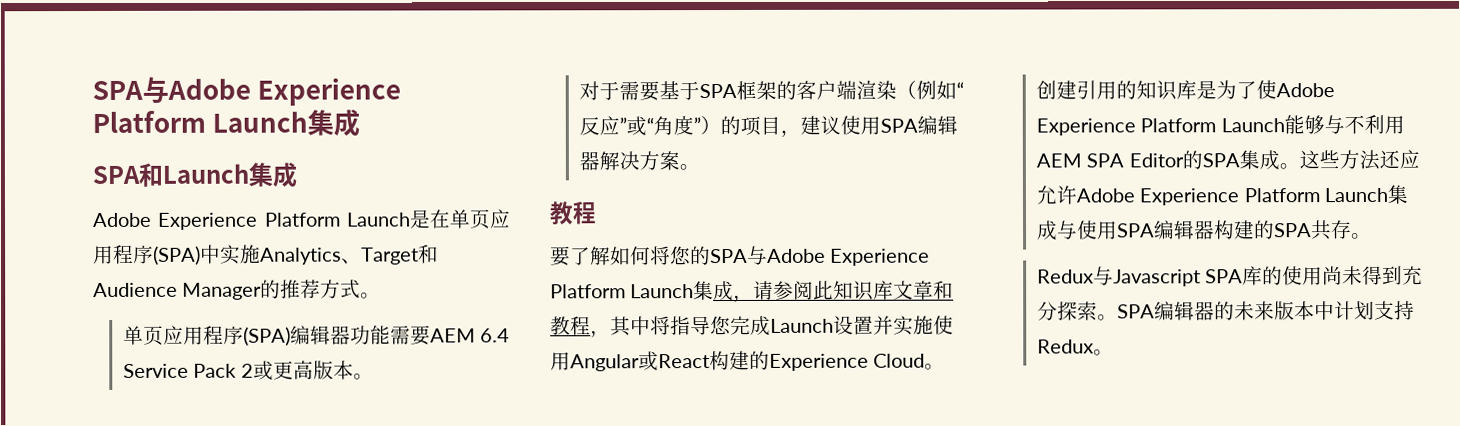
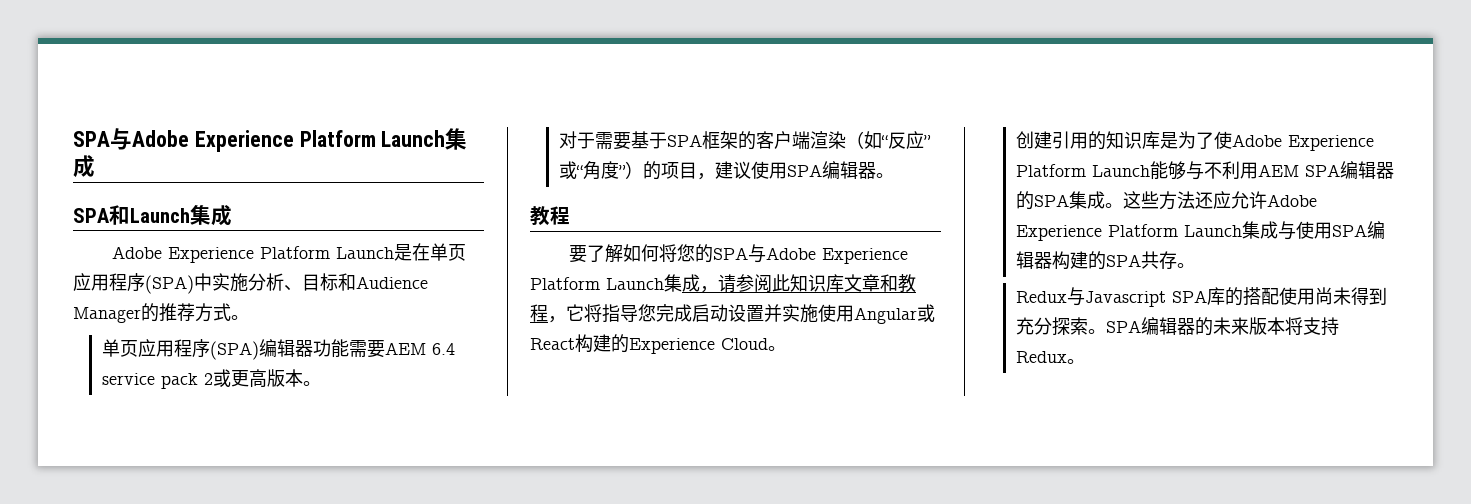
- Adobe Experience Platform Launch是在单页应用程序(SPA)中实施Analytics、Target和Audience Manager的推荐方式。
+ Adobe Experience Platform Launch是在单页应用程序(SPA)中实施分析、目标和Audience Manager的推荐方式。
- 单页应用程序(SPA)编辑器功能需要AEM 6.4 Service Pack 2或更高版本。
+ 单页应用程序(SPA)编辑器功能需要AEM 6.4 service pack 2或更高版本。
- 对于需要基于SPA框架的客户端渲染（例如“反应”或“角度”）的项目，建议使用SPA编辑器解决方案。
+ 对于需要基于SPA框架的客户端渲染（如“反应”或“角度”）的项目，建议使用SPA编辑器。
- 要了解如何将您的SPA与Adobe Experience Platform Launch集成，请参阅此知识库文章和教程，其中将指导您完成Launch设置并实施使用Angular或React构建的Experience Cloud。
+ 要了解如何将您的SPA与Adobe Experience Platform Launch集成，请参阅此知识库文章和教程，它将指导您完成启动设置并实施使用Angular或React构建的Experience Cloud。
- 创建引用的知识库是为了使Adobe Experience Platform Launch能够与不利用AEM SPA Editor的SPA集成。
+ 创建引用的知识库是为了使Adobe Experience Platform Launch能够与不利用AEM SPA编辑器的SPA集成。
- Redux与Javascript SPA库的使用尚未得到充分探索。
+ Redux与Javascript SPA库的搭配使用尚未得到充分探索。
- SPA编辑器的未来版本中计划支持Redux。
+ SPA编辑器的未来版本将支持Redux。

